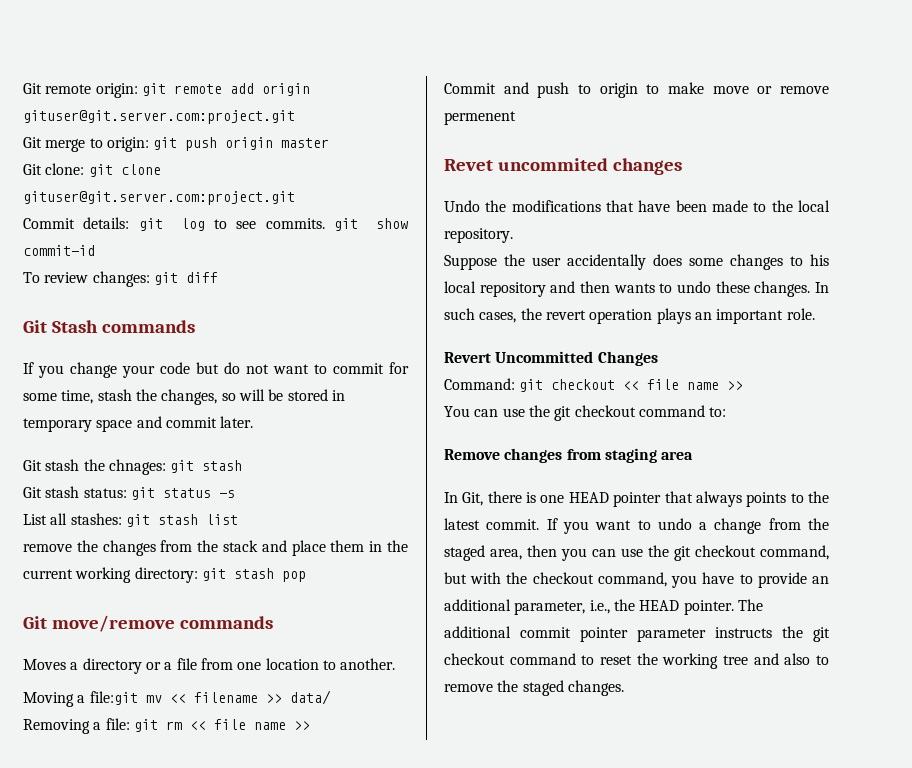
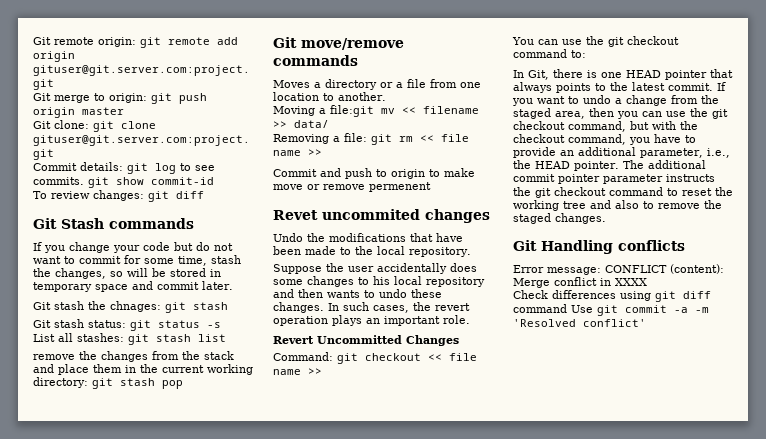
- Remove changes from staging area
+ Git Handling conflicts
+ Error message: CONFLICT (content): Merge conflict in XXXX
+ Check differences using git diff command Use git commit -a -m 'Resolved conflict'

